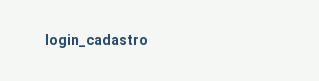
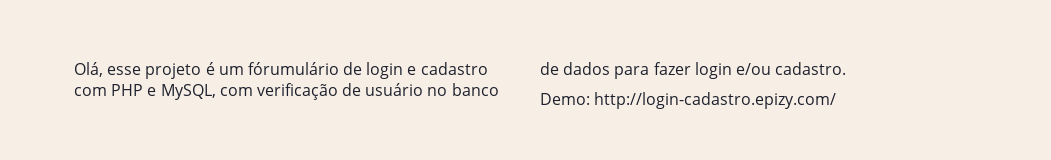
- login_cadastro
+ Olá, esse projeto é um fórumulário de login e cadastro com PHP e MySQL, com verificação de usuário no banco de dados para fazer login e/ou cadastro.
+ Demo: http://login-cadastro.epizy.com/

